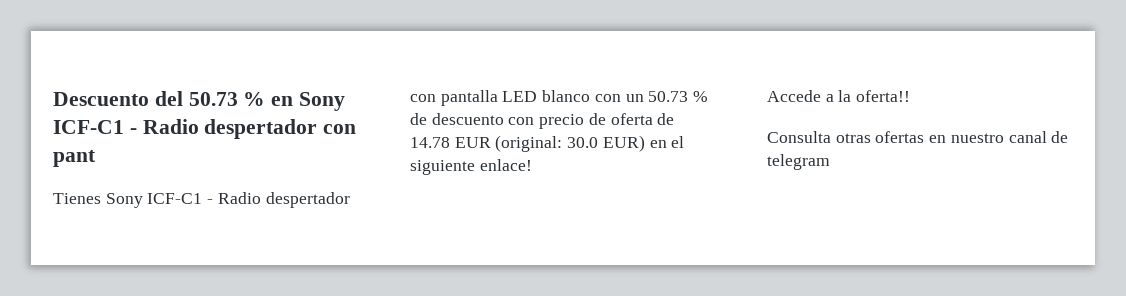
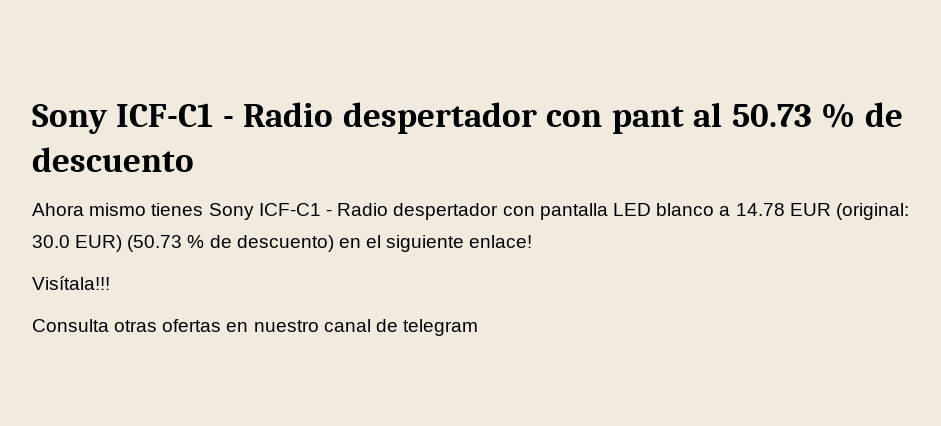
- Descuento del 50.73 % en Sony ICF-C1 - Radio despertador con pant
- Tienes Sony ICF-C1 - Radio despertador con pantalla LED blanco con un 50.73 % de descuento con precio de oferta de 14.78 EUR (original: 30.0 EUR) en el siguiente enlace!
+ Sony ICF-C1 - Radio despertador con pant al 50.73 % de descuento
+ Ahora mismo tienes Sony ICF-C1 - Radio despertador con pantalla LED blanco a 14.78 EUR (original: 30.0 EUR) (50.73 % de descuento) en el siguiente enlace!
- Accede a la oferta!!
+ Visítala!!!

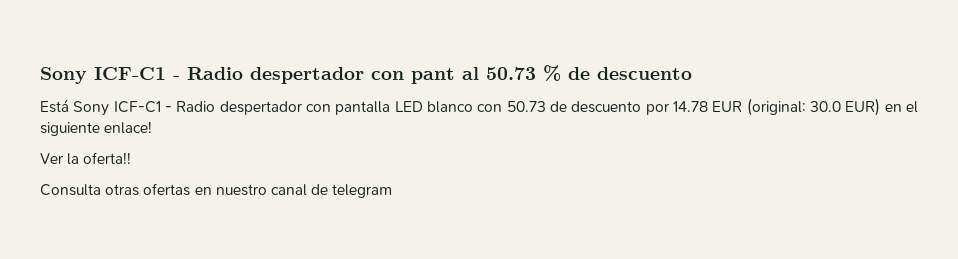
- Ahora mismo tienes Sony ICF-C1 - Radio despertador con pantalla LED blanco a 14.78 EUR (original: 30.0 EUR) (50.73 % de descuento) en el siguiente enlace!
+ Está Sony ICF-C1 - Radio despertador con pantalla LED blanco con 50.73 de descuento por 14.78 EUR (original: 30.0 EUR) en el siguiente enlace!
- Visítala!!!
+ Ver la oferta!!

